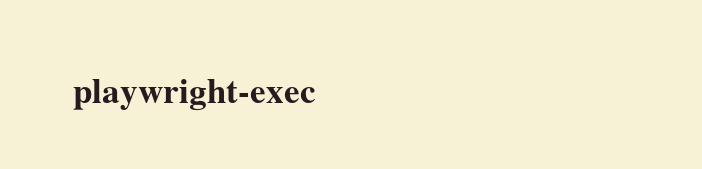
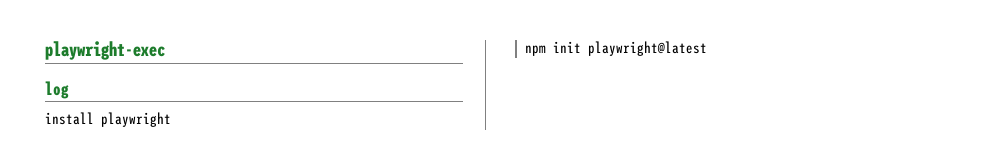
+ log
+ install playwright
+ npm init playwright@latest

